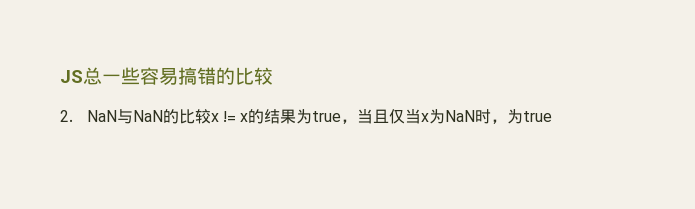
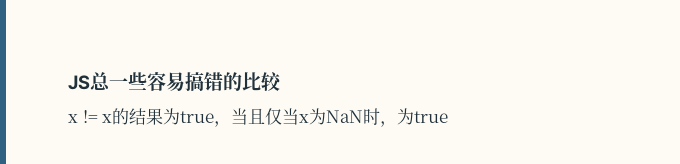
- 2. NaN与NaN的比较x != x的结果为true，当且仅当x为NaN时，为true
+ x != x的结果为true，当且仅当x为NaN时，为true

